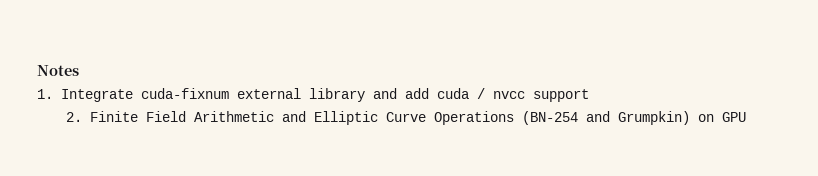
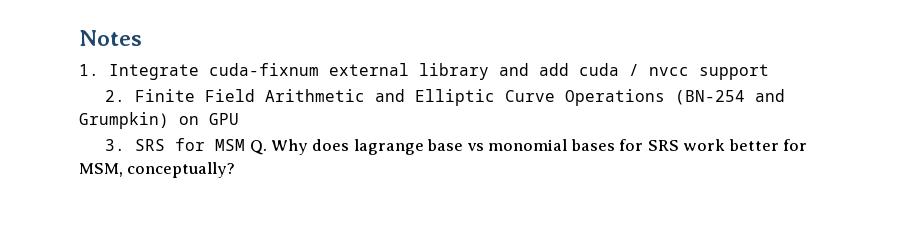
+ 3. SRS for MSM Q. Why does lagrange base vs monomial bases for SRS work better for MSM, conceptually?

